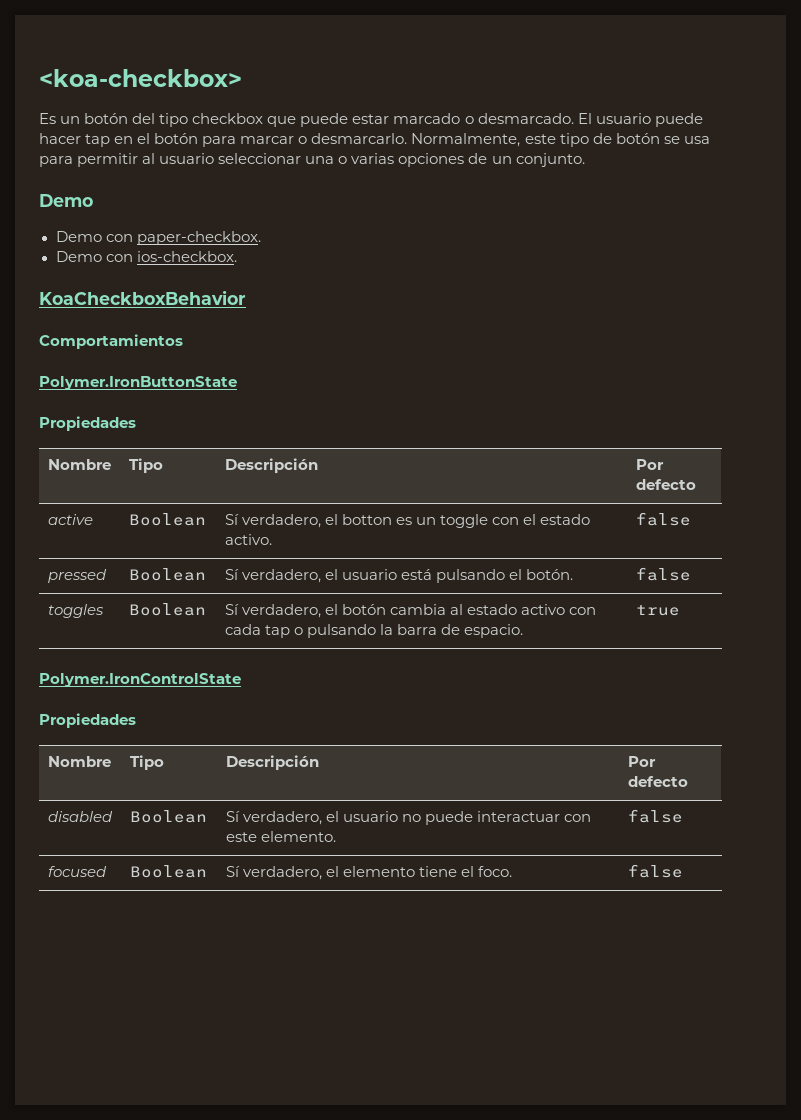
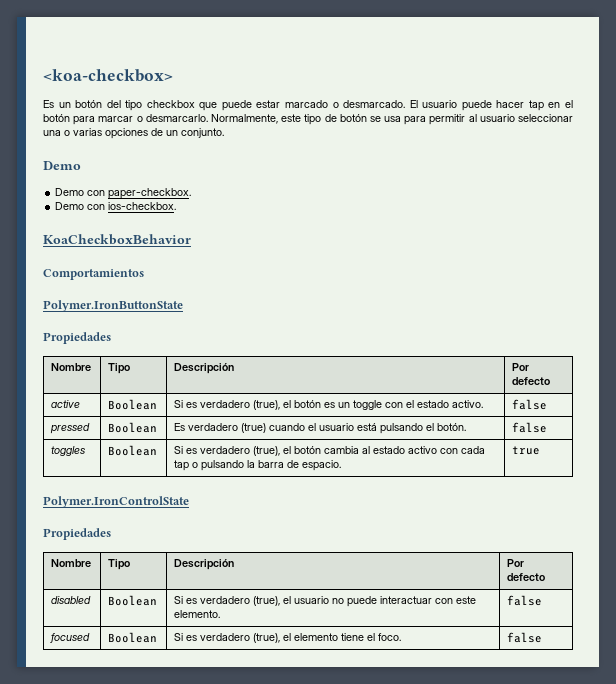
- active | Boolean | Sí verdadero, el botton es un toggle con el estado activo. | false
+ active | Boolean | Si es verdadero (true), el botón es un toggle con el estado activo. | false
- pressed | Boolean | Sí verdadero, el usuario está pulsando el botón. | false
+ pressed | Boolean | Es verdadero (true) cuando el usuario está pulsando el botón. | false
- toggles | Boolean | Sí verdadero, el botón cambia al estado activo con cada tap o pulsando la barra de espacio. | true
+ toggles | Boolean | Si es verdadero (true), el botón cambia al estado activo con cada tap o pulsando la barra de espacio. | true
- disabled | Boolean | Sí verdadero, el usuario no puede interactuar con este elemento. | false
+ disabled | Boolean | Si es verdadero (true), el usuario no puede interactuar con este elemento. | false
- focused | Boolean | Sí verdadero, el elemento tiene el foco. | false
+ focused | Boolean | Si es verdadero (true), el elemento tiene el foco. | false

